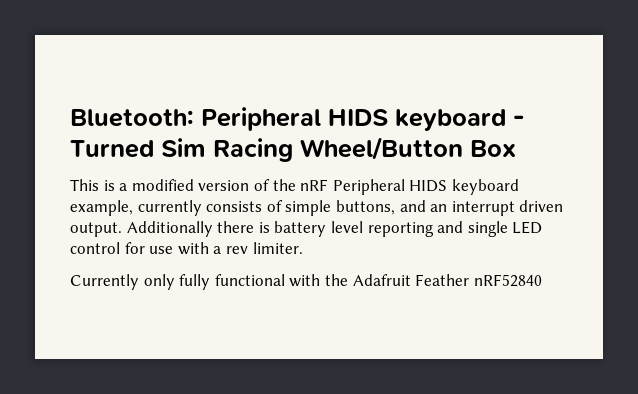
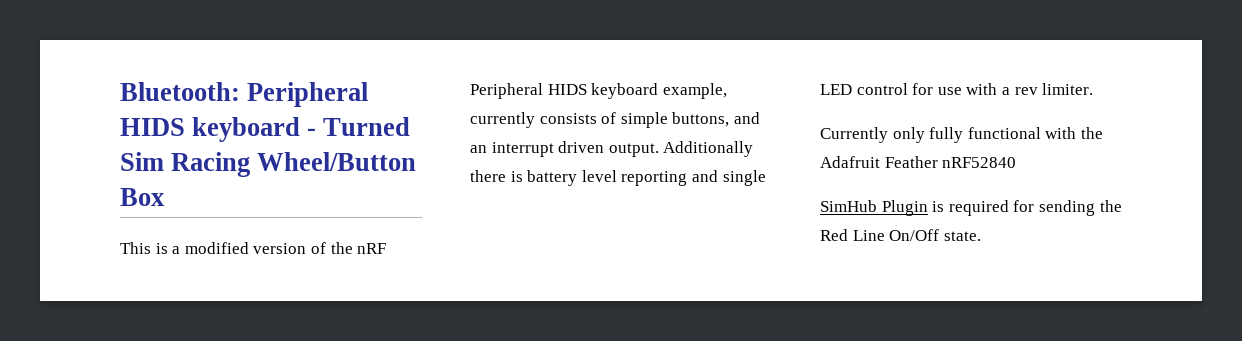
+ SimHub Plugin is required for sending the Red Line On/Off state.

